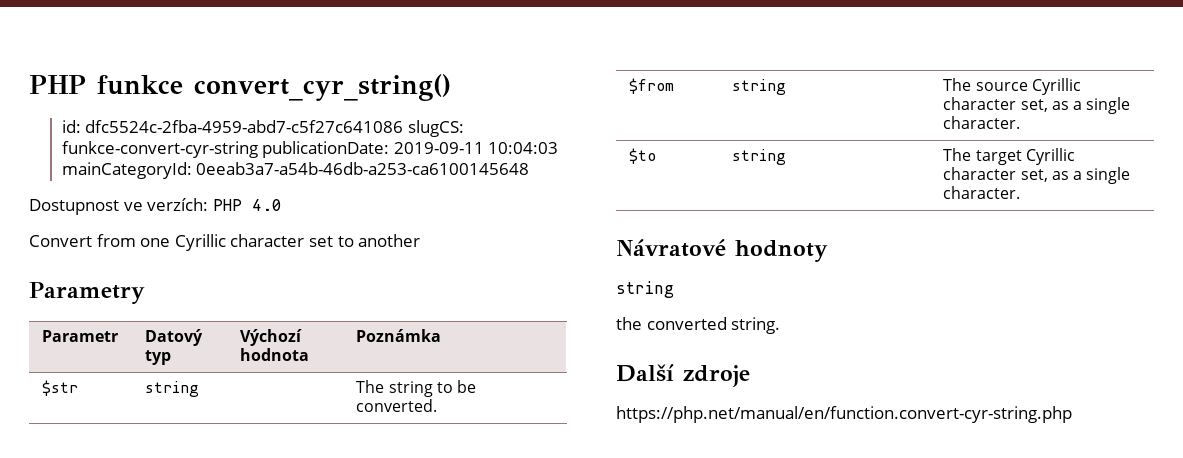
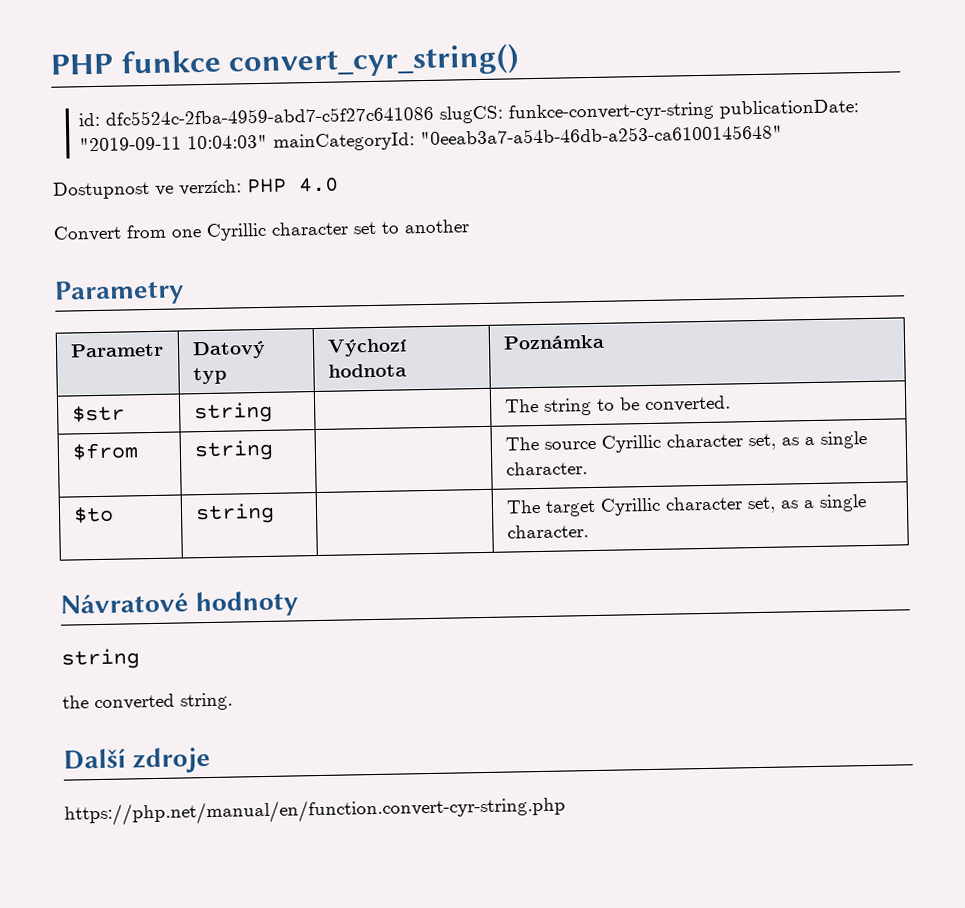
- id: dfc5524c-2fba-4959-abd7-c5f27c641086 slugCS: funkce-convert-cyr-string publicationDate: 2019-09-11 10:04:03 mainCategoryId: 0eeab3a7-a54b-46db-a253-ca6100145648
+ id: dfc5524c-2fba-4959-abd7-c5f27c641086 slugCS: funkce-convert-cyr-string publicationDate: "2019-09-11 10:04:03" mainCategoryId: "0eeab3a7-a54b-46db-a253-ca6100145648"

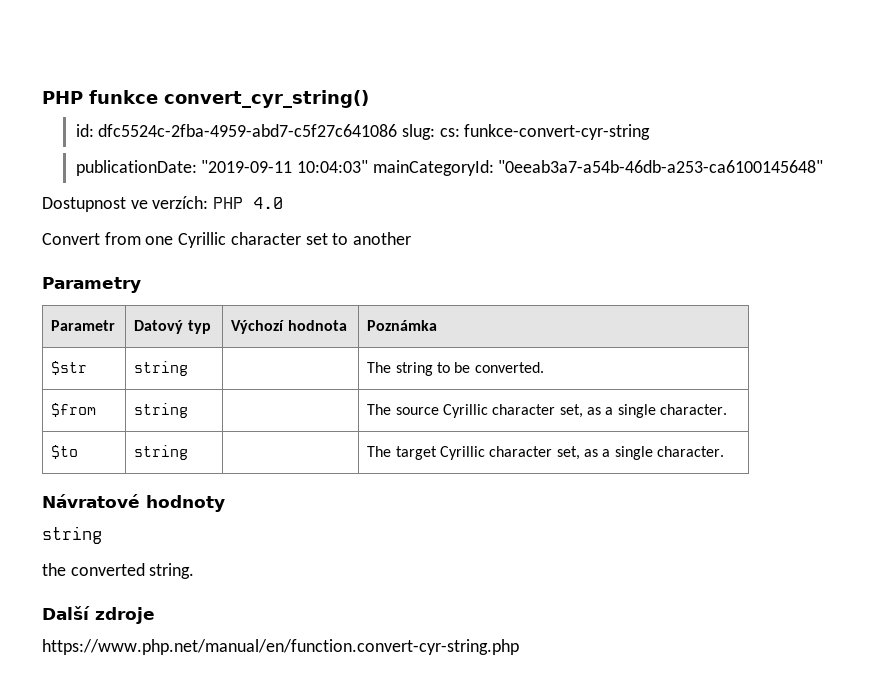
- id: dfc5524c-2fba-4959-abd7-c5f27c641086 slugCS: funkce-convert-cyr-string publicationDate: "2019-09-11 10:04:03" mainCategoryId: "0eeab3a7-a54b-46db-a253-ca6100145648"
+ id: dfc5524c-2fba-4959-abd7-c5f27c641086 slug: cs: funkce-convert-cyr-string
+ publicationDate: "2019-09-11 10:04:03" mainCategoryId: "0eeab3a7-a54b-46db-a253-ca6100145648"
- https://php.net/manual/en/function.convert-cyr-string.php
+ https://www.php.net/manual/en/function.convert-cyr-string.php

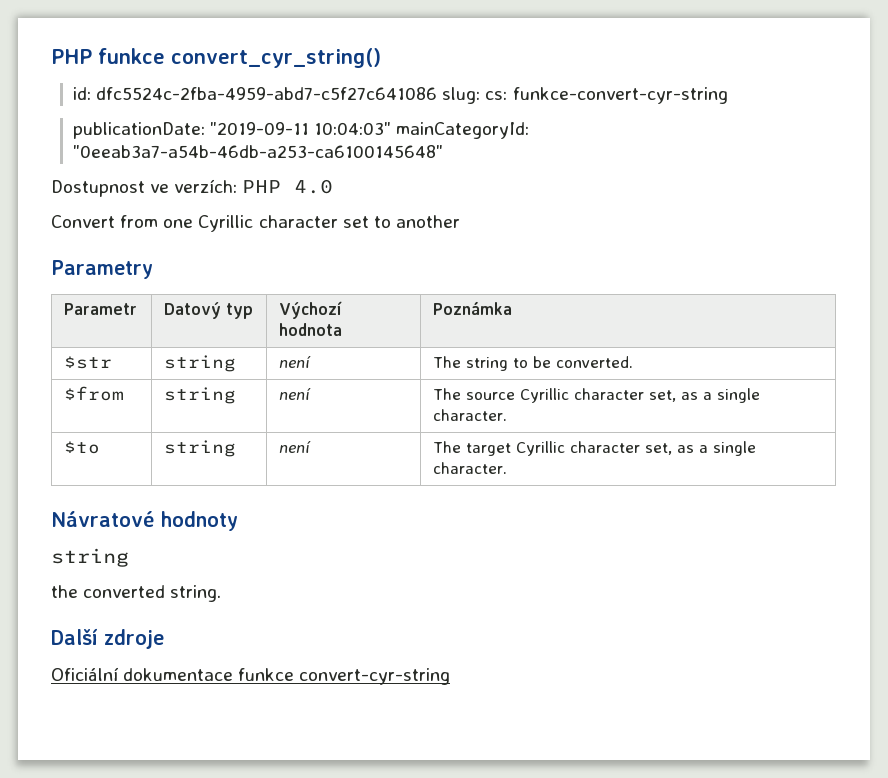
- $str | string | | The string to be converted.
+ $str | string | není | The string to be converted.
- $from | string | | The source Cyrillic character set, as a single character.
+ $from | string | není | The source Cyrillic character set, as a single character.
- $to | string | | The target Cyrillic character set, as a single character.
+ $to | string | není | The target Cyrillic character set, as a single character.
- https://www.php.net/manual/en/function.convert-cyr-string.php
+ Oficiální dokumentace funkce convert-cyr-string

